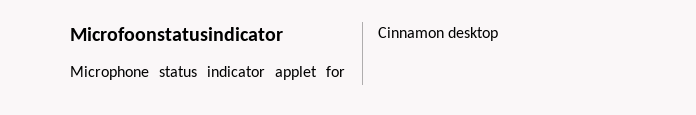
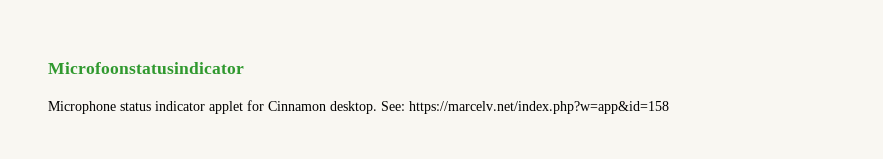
- Microphone status indicator applet for Cinnamon desktop
+ Microphone status indicator applet for Cinnamon desktop. See: https://marcelv.net/index.php?w=app&id=158

